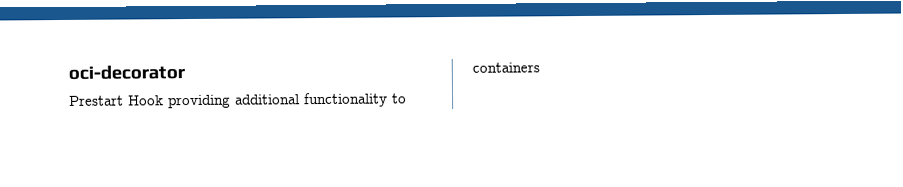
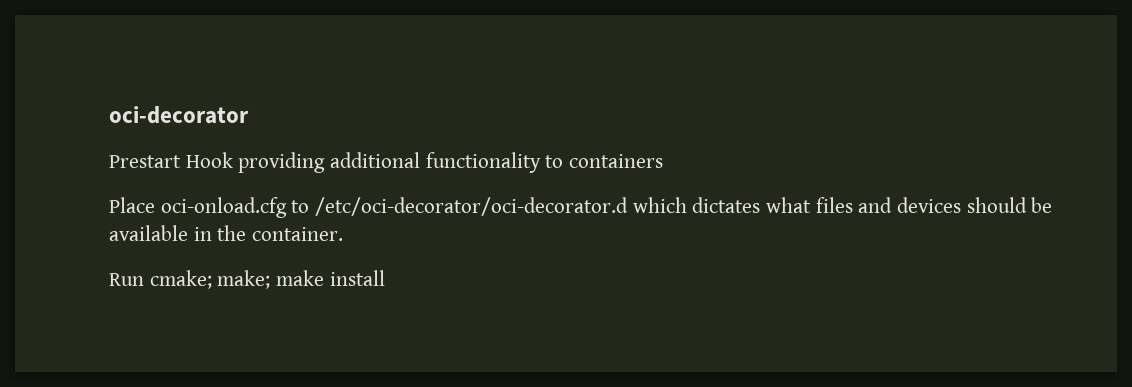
+ Place oci-onload.cfg to /etc/oci-decorator/oci-decorator.d which dictates what files and devices should be available in the container.
+ Run cmake; make; make install

